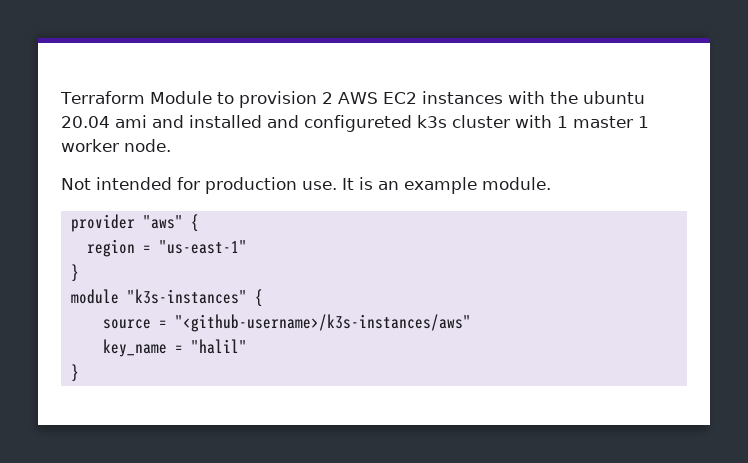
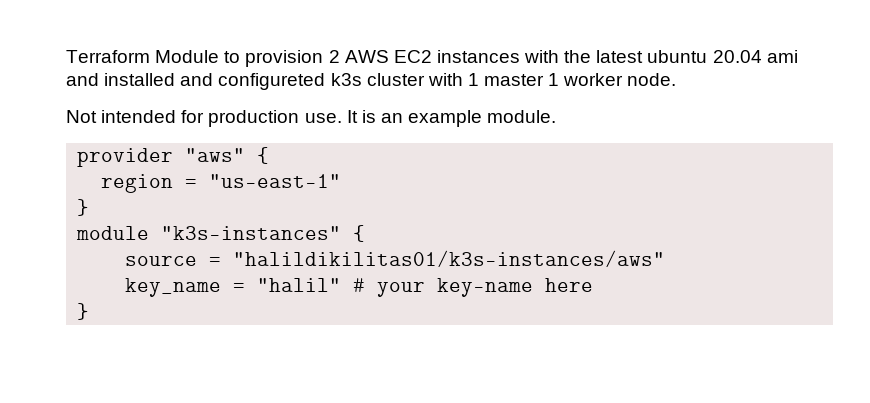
- Terraform Module to provision 2 AWS EC2 instances with the ubuntu 20.04 ami and installed and configureted k3s cluster with 1 master 1 worker node.
+ Terraform Module to provision 2 AWS EC2 instances with the latest ubuntu 20.04 ami and installed and configureted k3s cluster with 1 master 1 worker node.
- source = "<github-username>/k3s-instances/aws"
+ source = "halildikilitas01/k3s-instances/aws"
- key_name = "halil"
+ key_name = "halil" # your key-name here

